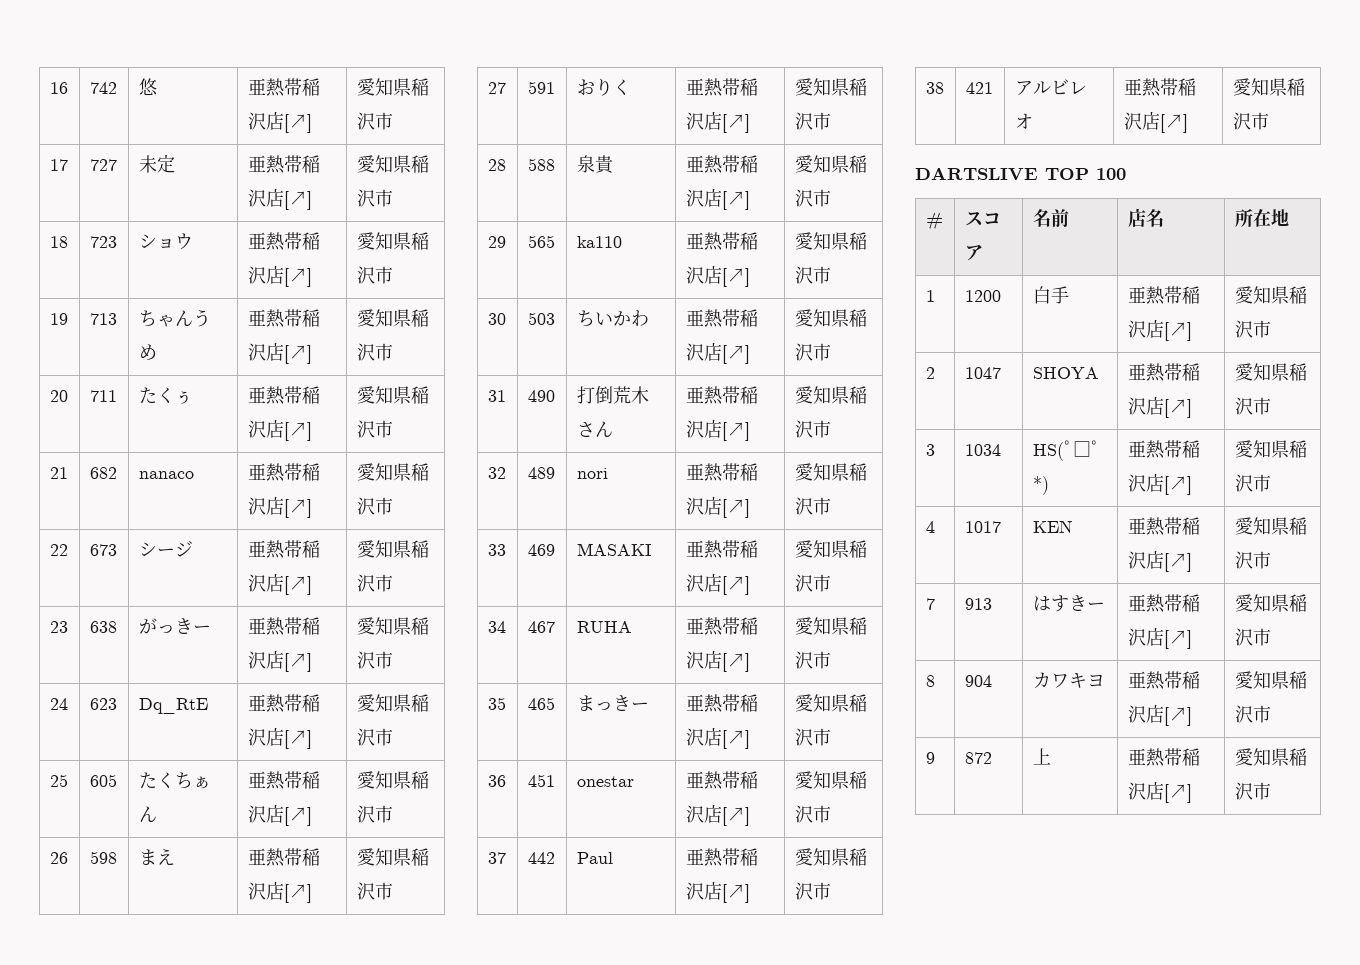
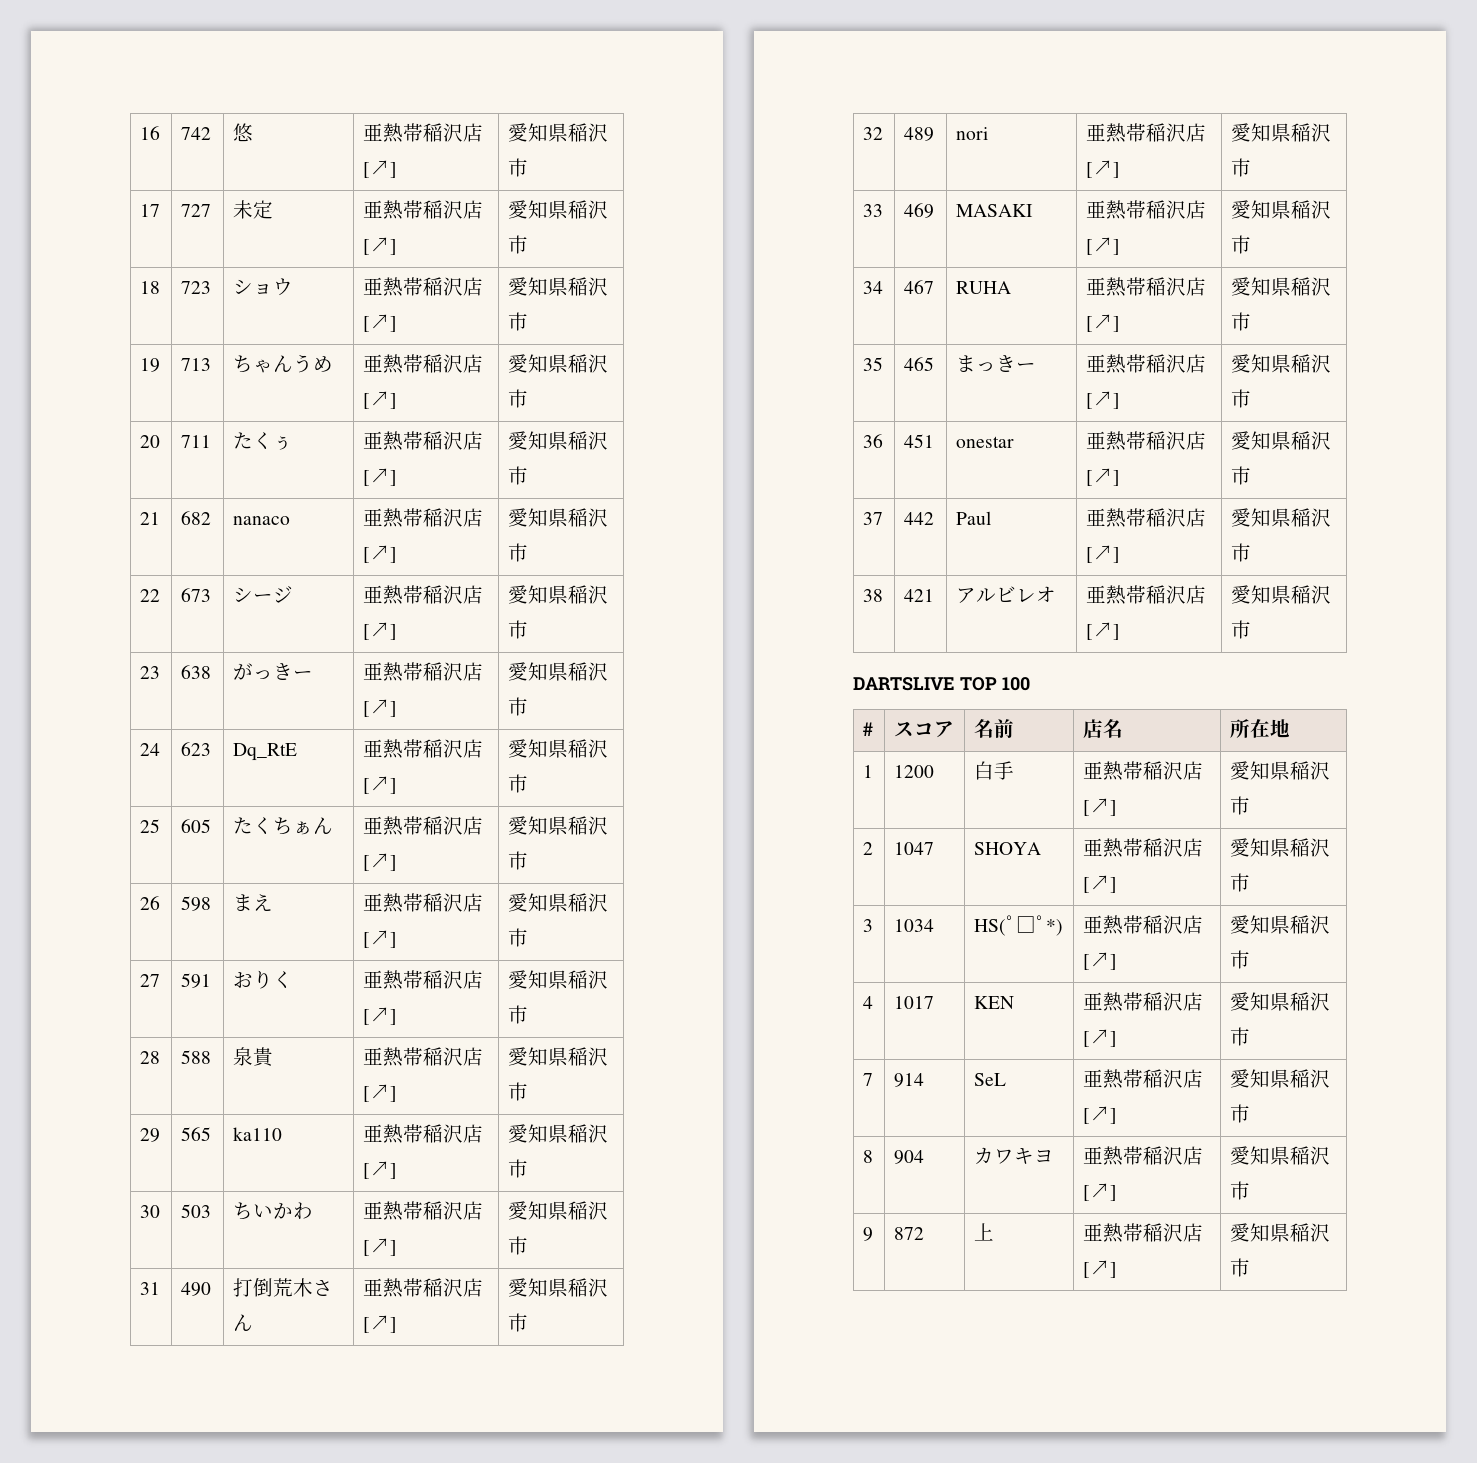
- 7 | 913 | はすきー | 亜熱帯稲沢店[↗] | 愛知県稲沢市
+ 7 | 914 | SeL | 亜熱帯稲沢店[↗] | 愛知県稲沢市

